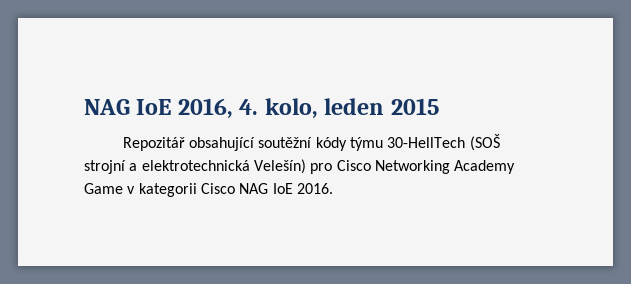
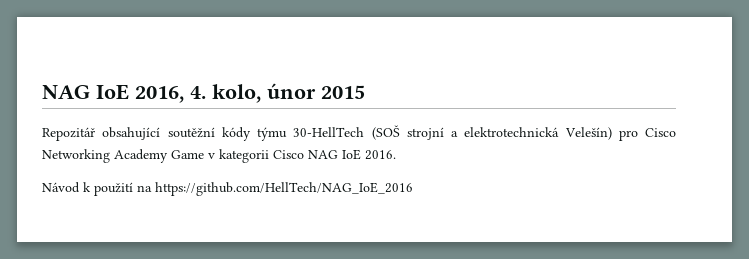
- NAG IoE 2016, 4. kolo, leden 2015
+ NAG IoE 2016, 4. kolo, únor 2015
+ Návod k použití na https://github.com/HellTech/NAG_IoE_2016

